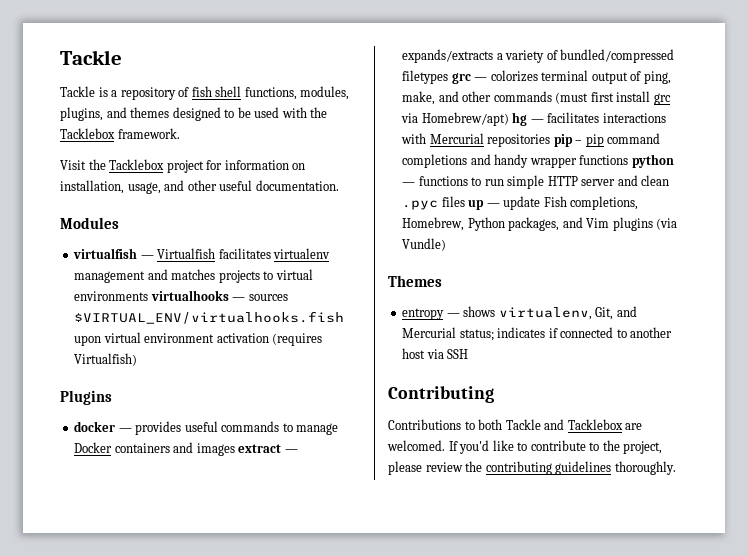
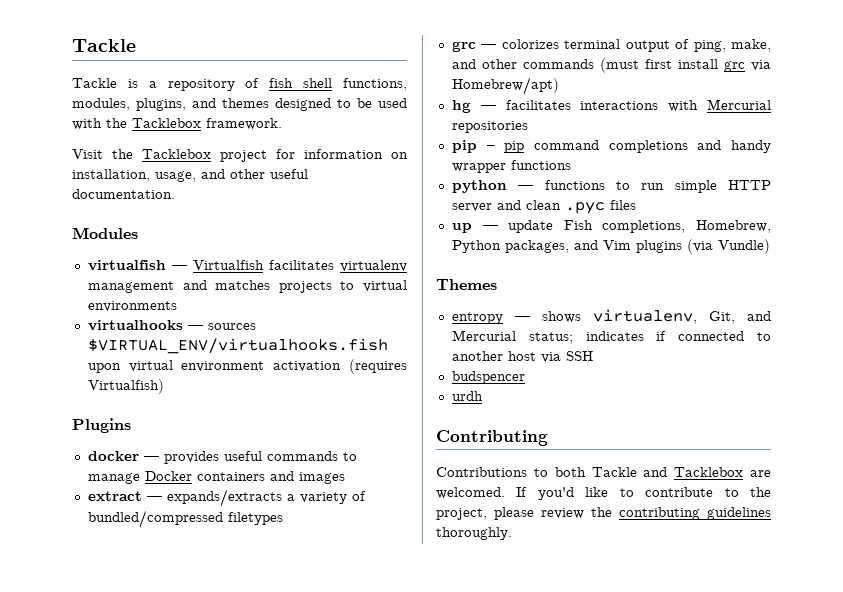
- virtualfish — Virtualfish facilitates virtualenv management and matches projects to virtual environments virtualhooks — sources $VIRTUAL_ENV/virtualhooks.fish upon virtual environment activation (requires Virtualfish)
+ virtualfish — Virtualfish facilitates virtualenv management and matches projects to virtual environments
+ virtualhooks — sources $VIRTUAL_ENV/virtualhooks.fish upon virtual environment activation (requires Virtualfish)
- docker — provides useful commands to manage Docker containers and images extract — expands/extracts a variety of bundled/compressed filetypes grc — colorizes terminal output of ping, make, and other commands (must first install grc via Homebrew/apt) hg — facilitates interactions with Mercurial repositories pip – pip command completions and handy wrapper functions python — functions to run simple HTTP server and clean .pyc files up — update Fish completions, Homebrew, Python packages, and Vim plugins (via Vundle)
+ docker — provides useful commands to manage Docker containers and images
+ extract — expands/extracts a variety of bundled/compressed filetypes
+ grc — colorizes terminal output of ping, make, and other commands (must first install grc via Homebrew/apt)
+ hg — facilitates interactions with Mercurial repositories
+ pip – pip command completions and handy wrapper functions
+ python — functions to run simple HTTP server and clean .pyc files
+ up — update Fish completions, Homebrew, Python packages, and Vim plugins (via Vundle)
+ budspencer
+ urdh

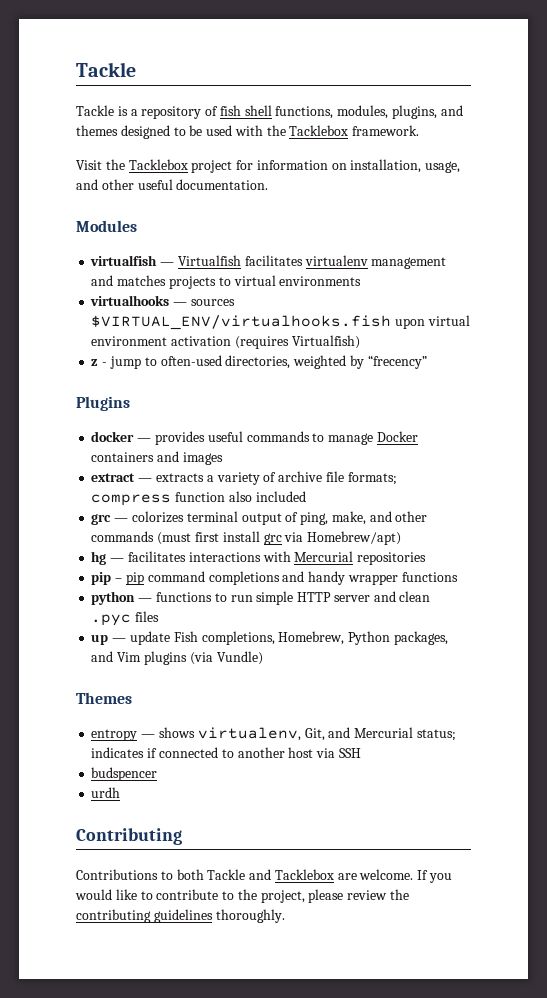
+ z - jump to often-used directories, weighted by “frecency”
- extract — expands/extracts a variety of bundled/compressed filetypes
+ extract — extracts a variety of archive file formats; compress function also included
- Contributions to both Tackle and Tacklebox are welcomed. If you'd like to contribute to the project, please review the contributing guidelines thoroughly.
+ Contributions to both Tackle and Tacklebox are welcome. If you would like to contribute to the project, please review the contributing guidelines thoroughly.

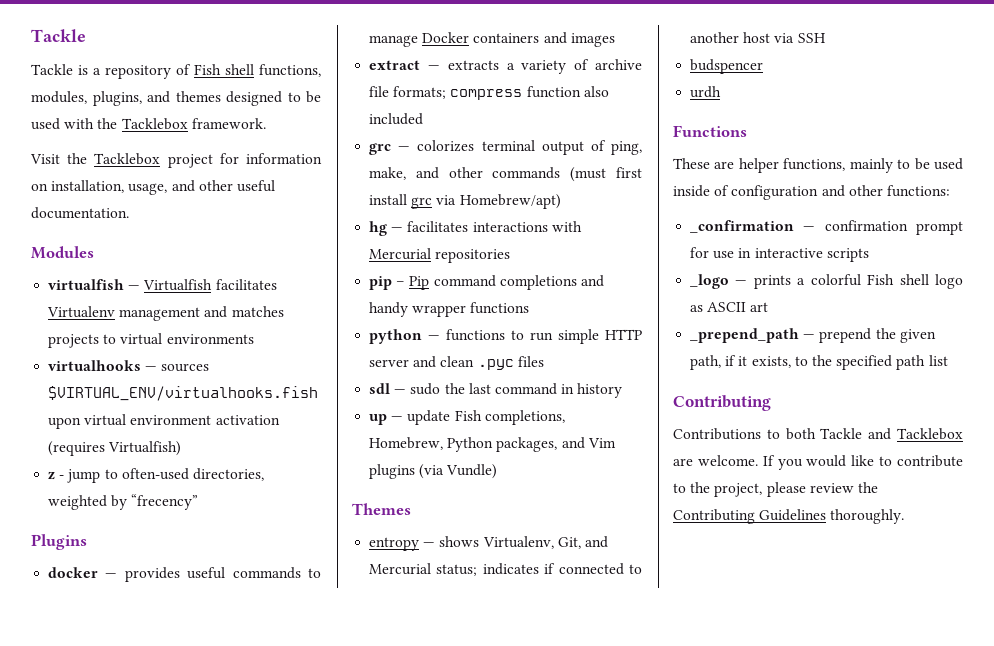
- Tackle is a repository of fish shell functions, modules, plugins, and themes designed to be used with the Tacklebox framework.
+ Tackle is a repository of Fish shell functions, modules, plugins, and themes designed to be used with the Tacklebox framework.
- virtualfish — Virtualfish facilitates virtualenv management and matches projects to virtual environments
+ virtualfish — Virtualfish facilitates Virtualenv management and matches projects to virtual environments
- pip – pip command completions and handy wrapper functions
+ pip – Pip command completions and handy wrapper functions
+ sdl — sudo the last command in history
- entropy — shows virtualenv, Git, and Mercurial status; indicates if connected to another host via SSH
+ entropy — shows Virtualenv, Git, and Mercurial status; indicates if connected to another host via SSH
+ Functions
+ These are helper functions, mainly to be used inside of configuration and other functions:
+ _confirmation — confirmation prompt for use in interactive scripts
+ _logo — prints a colorful Fish shell logo as ASCII art
+ _prepend_path — prepend the given path, if it exists, to the specified path list
- If you would like to contribute to the project, please review the contributing guidelines thoroughly.
+ If you would like to contribute to the project, please review the Contributing Guidelines thoroughly.

